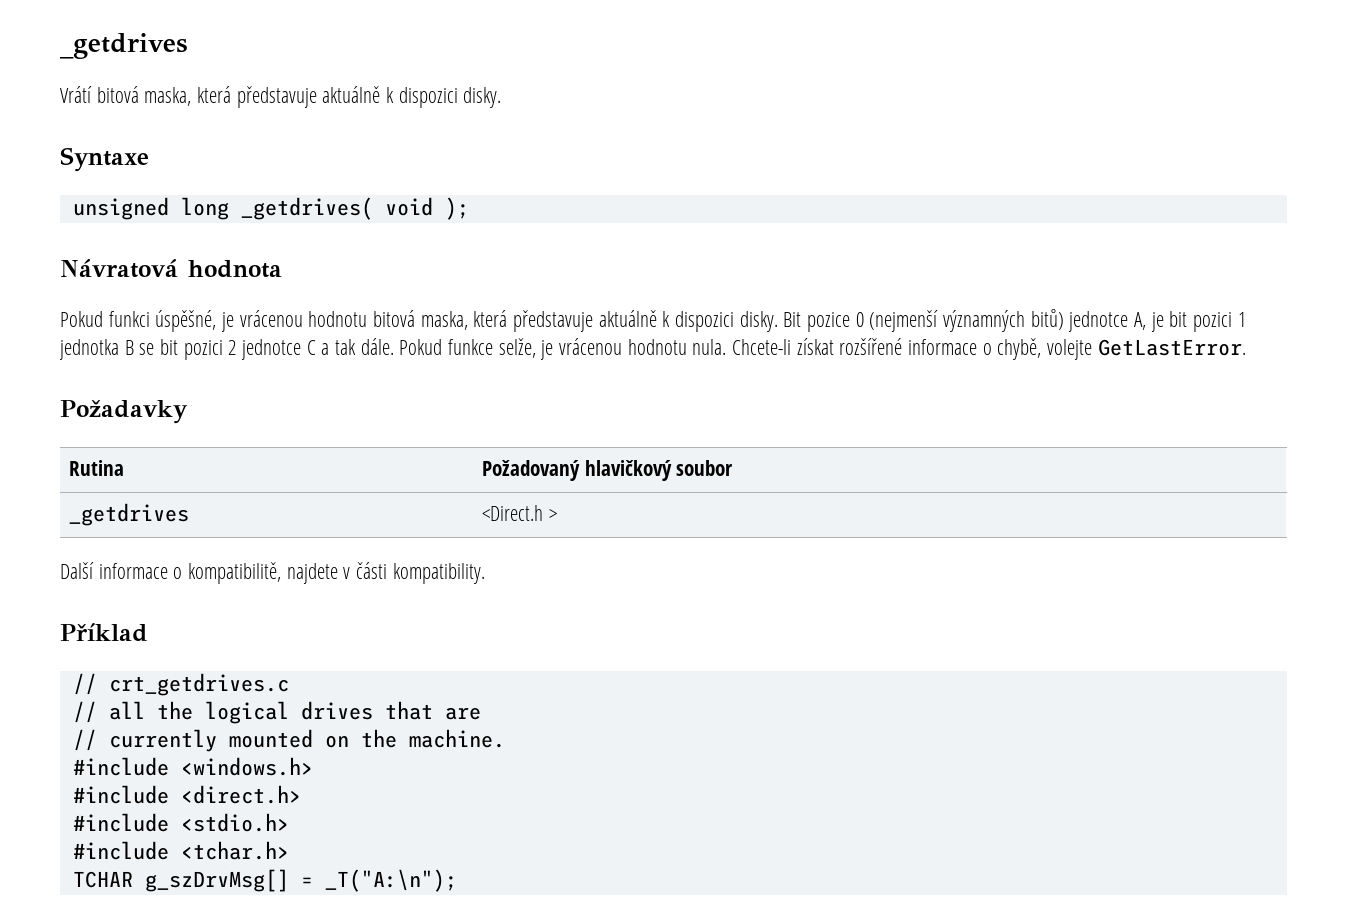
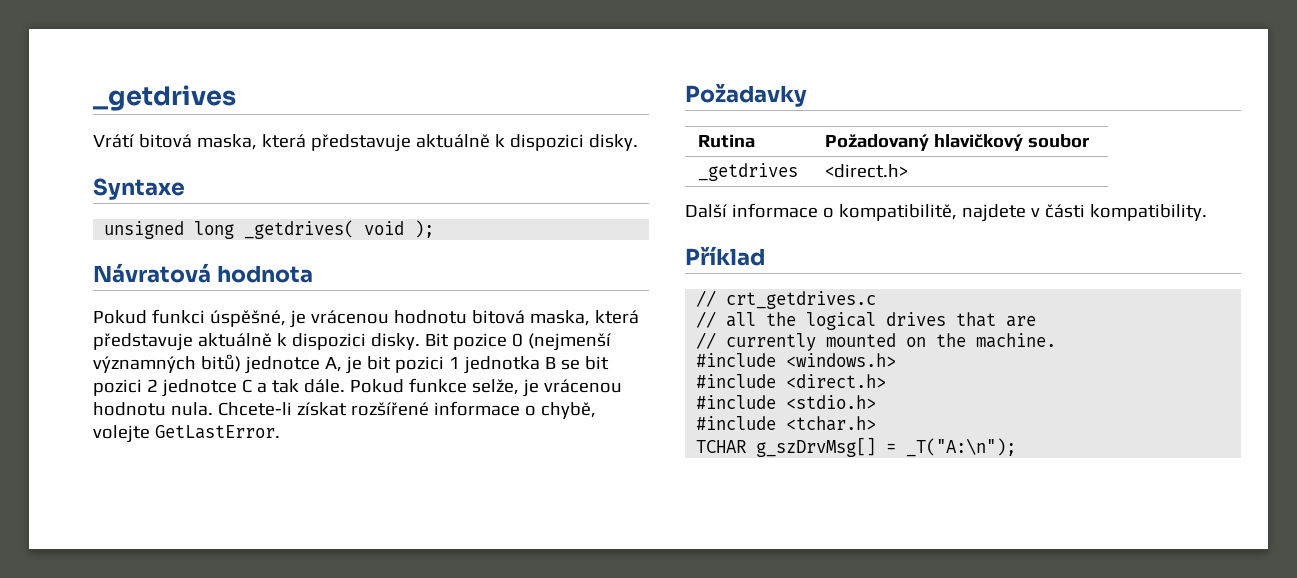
- _getdrives | <Direct.h >
+ _getdrives | <direct.h>

